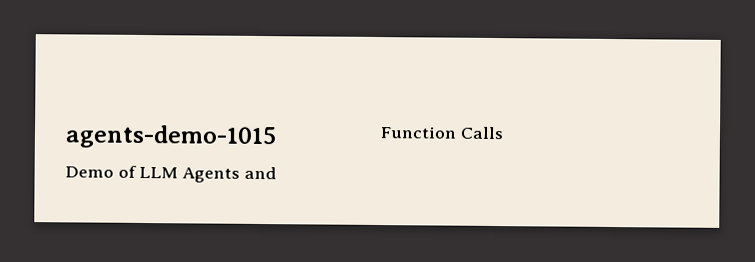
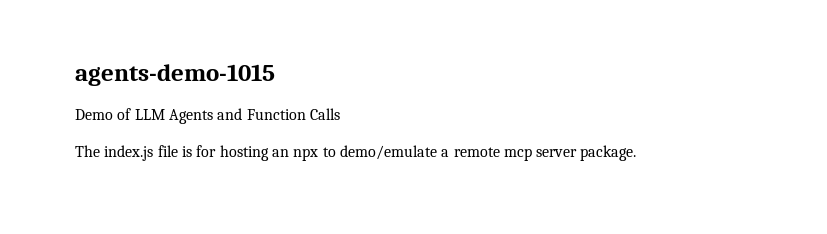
+ The index.js file is for hosting an npx to demo/emulate a remote mcp server package.

